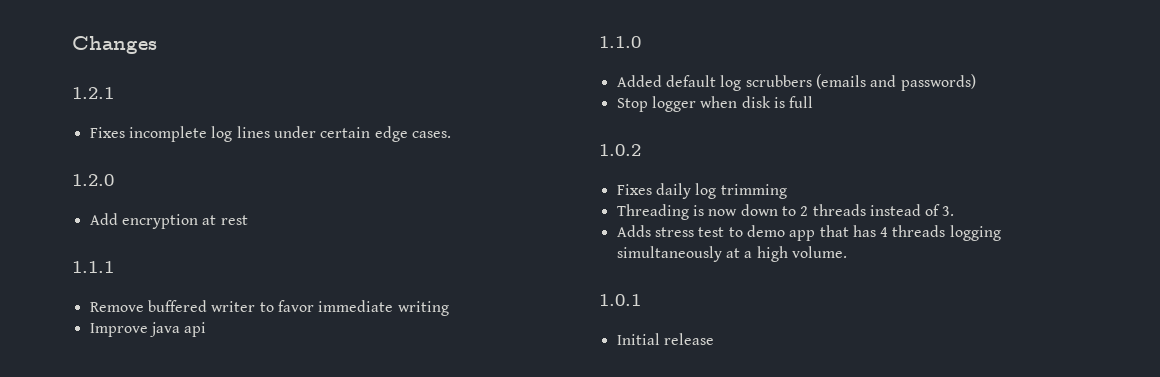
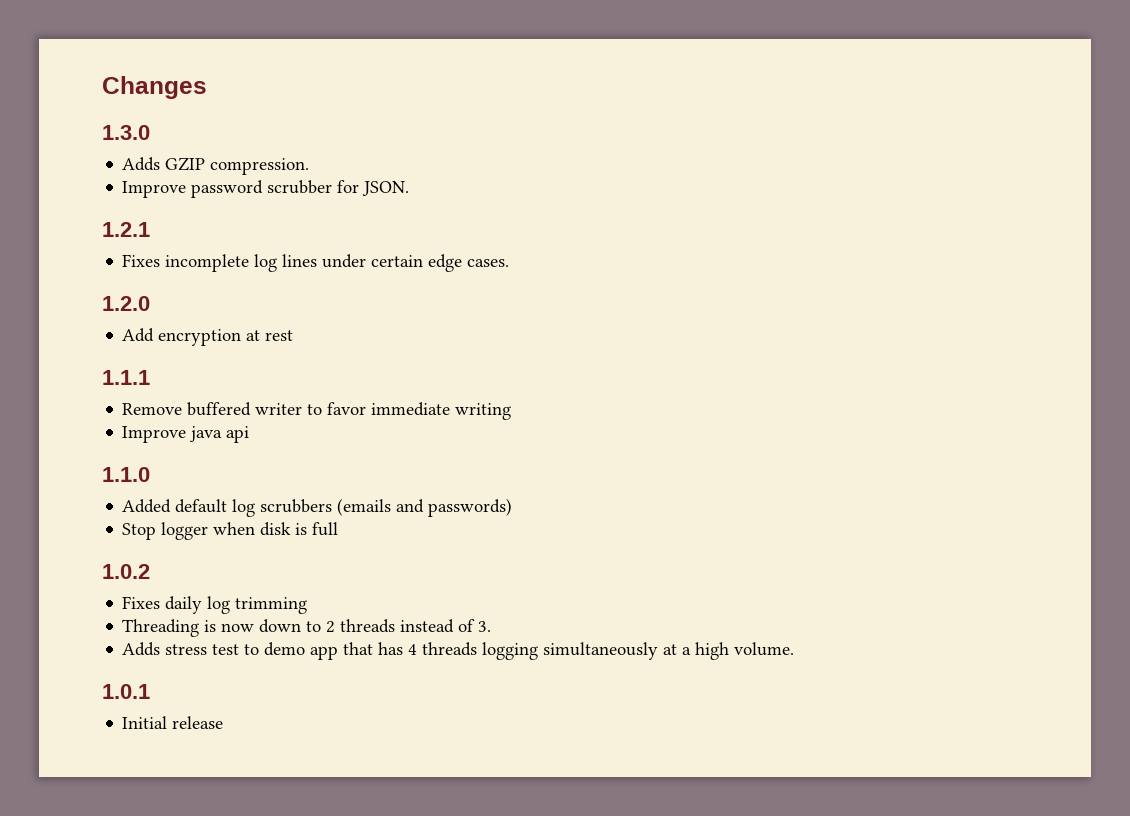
+ 1.3.0
+ Adds GZIP compression.
+ Improve password scrubber for JSON.

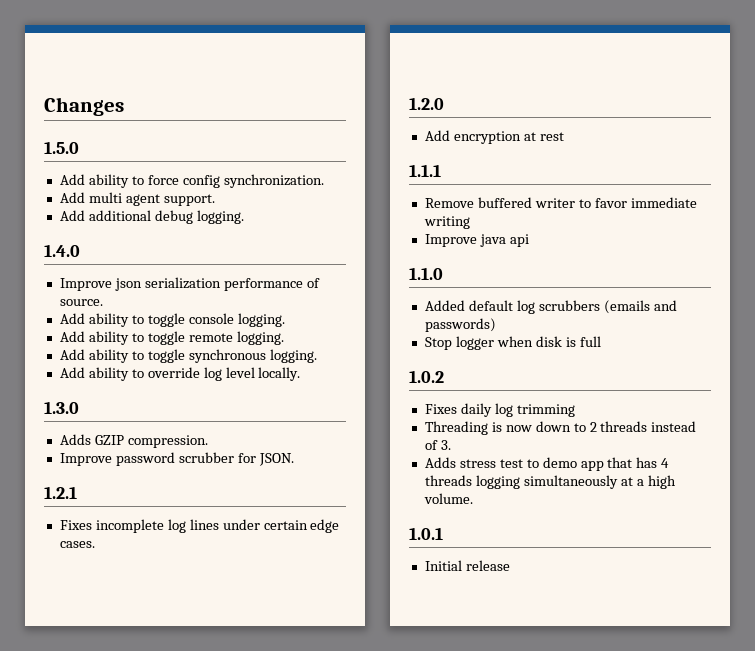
+ 1.5.0
+ Add ability to force config synchronization.
+ Add multi agent support.
+ Add additional debug logging.
+ 1.4.0
+ Improve json serialization performance of source.
+ Add ability to toggle console logging.
+ Add ability to toggle remote logging.
+ Add ability to toggle synchronous logging.
+ Add ability to override log level locally.

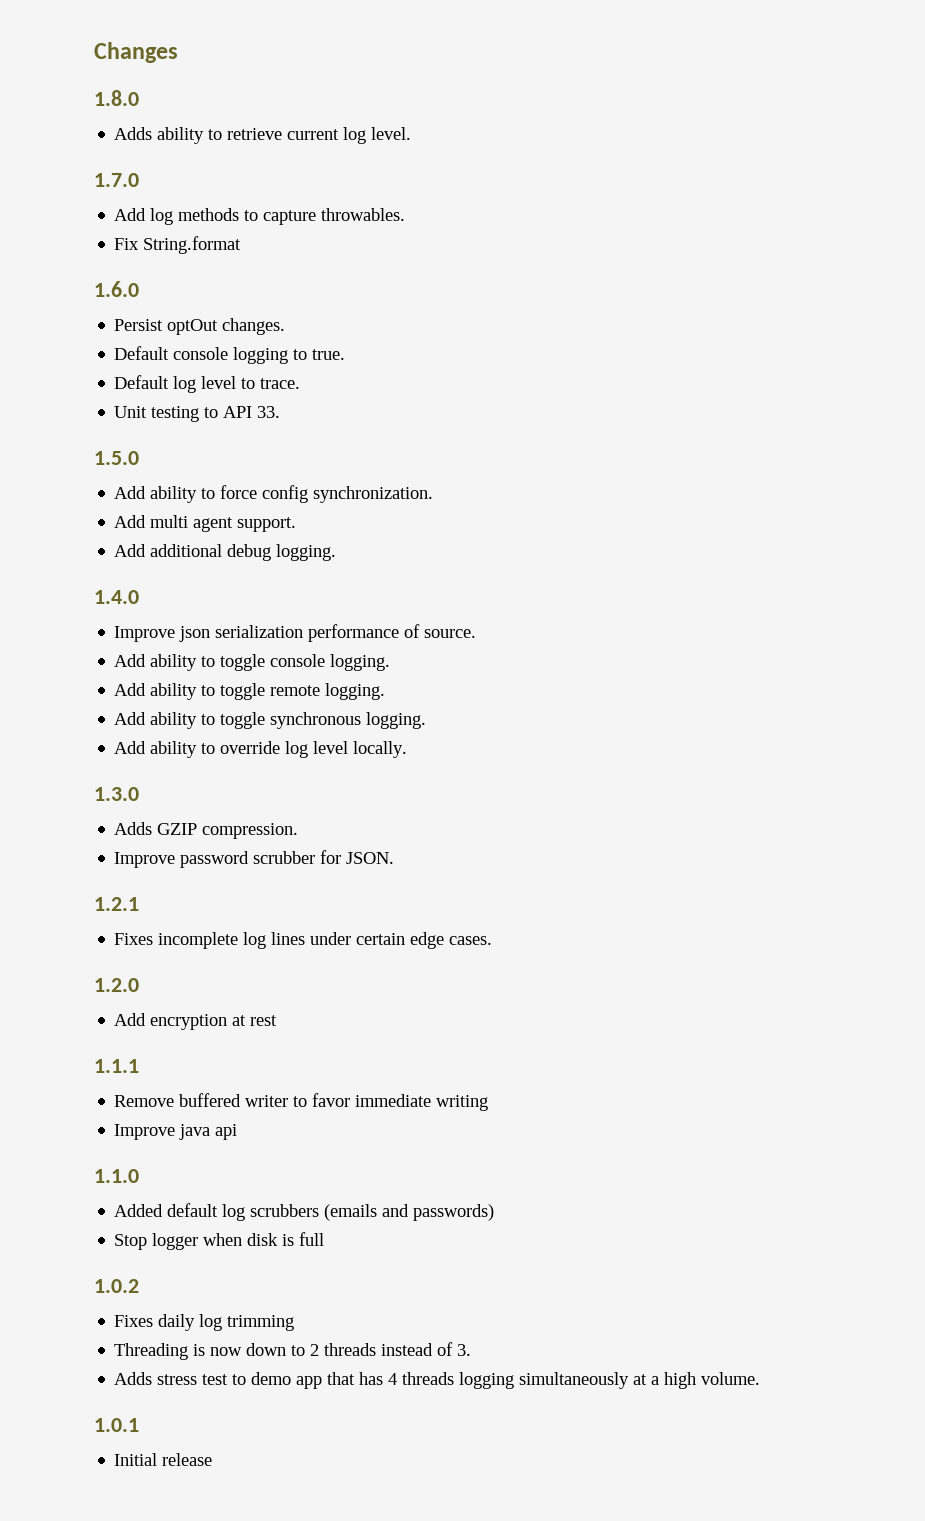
+ 1.8.0
+ Adds ability to retrieve current log level.
+ 1.7.0
+ Add log methods to capture throwables.
+ Fix String.format
+ 1.6.0
+ Persist optOut changes.
+ Default console logging to true.
+ Default log level to trace.
+ Unit testing to API 33.

